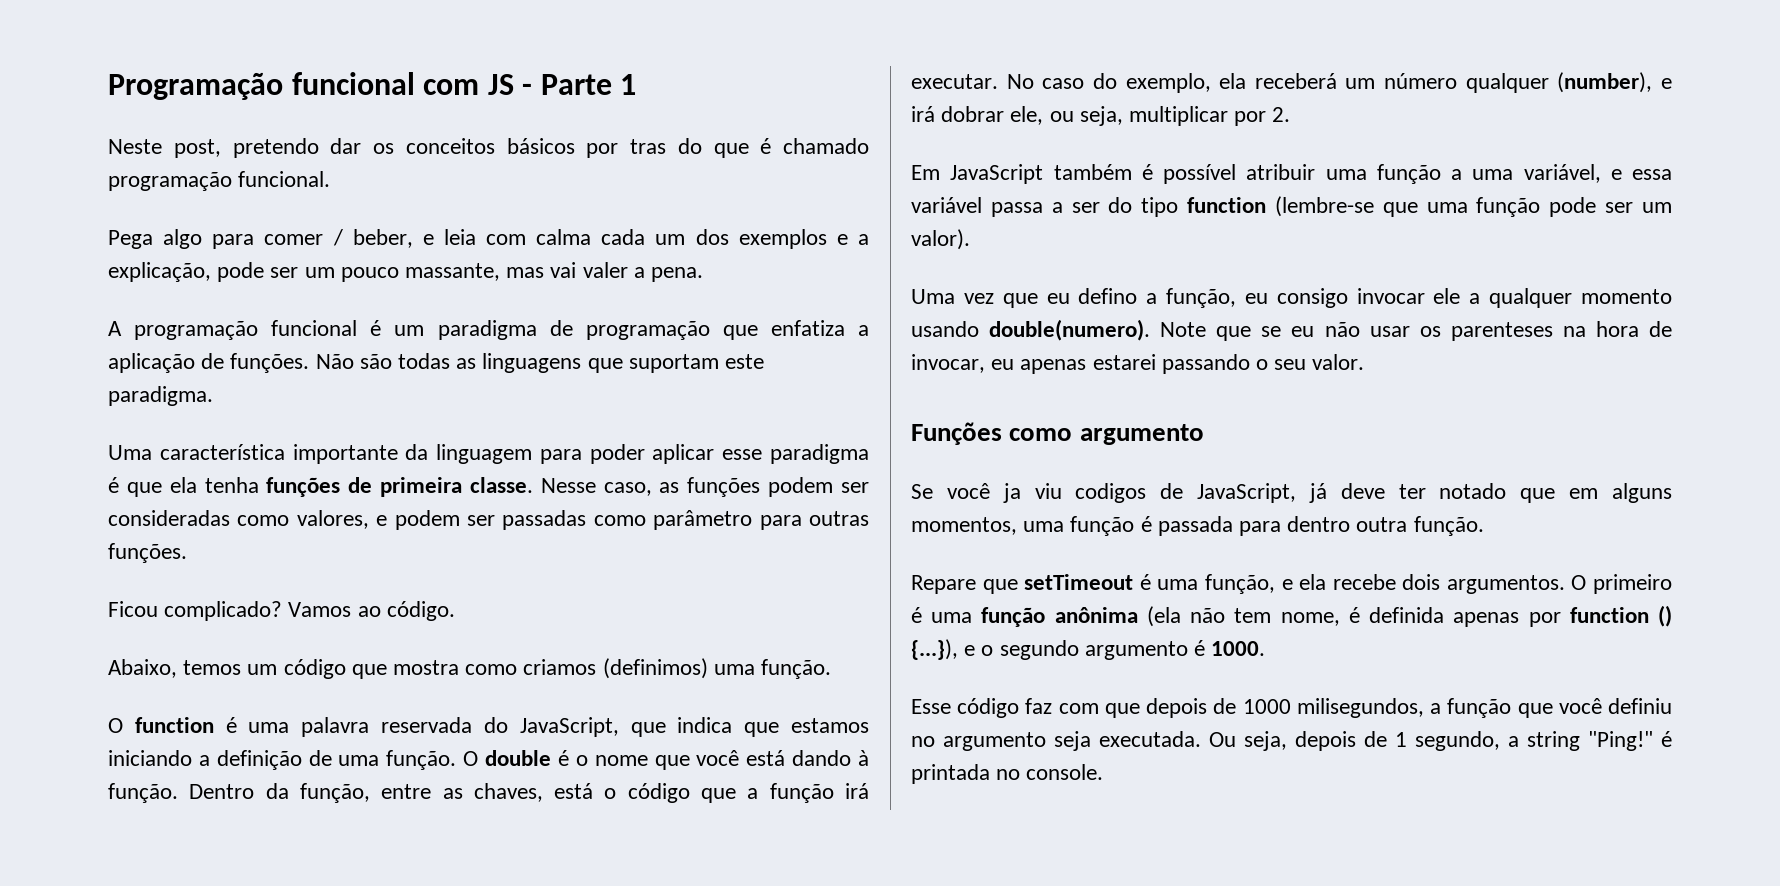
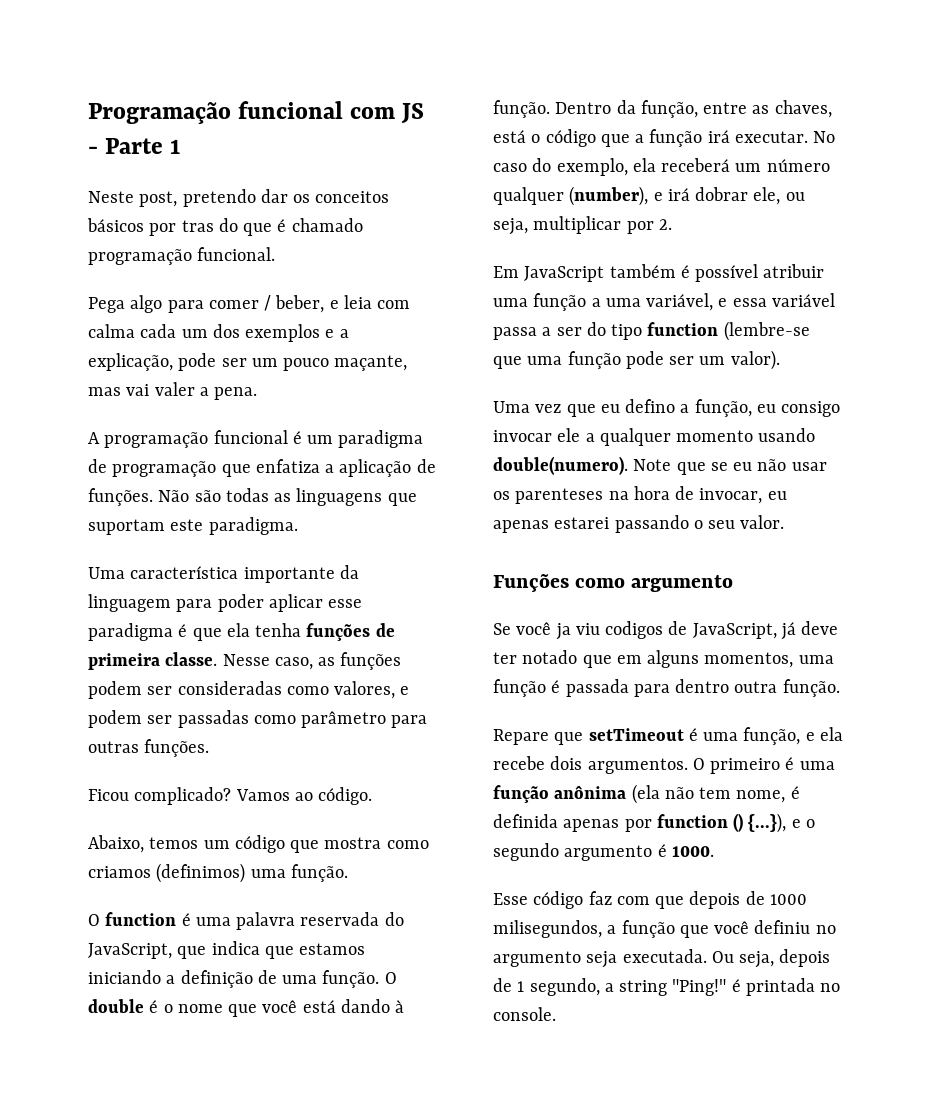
- Pega algo para comer / beber, e leia com calma cada um dos exemplos e a explicação, pode ser um pouco massante, mas vai valer a pena.
+ Pega algo para comer / beber, e leia com calma cada um dos exemplos e a explicação, pode ser um pouco maçante, mas vai valer a pena.

